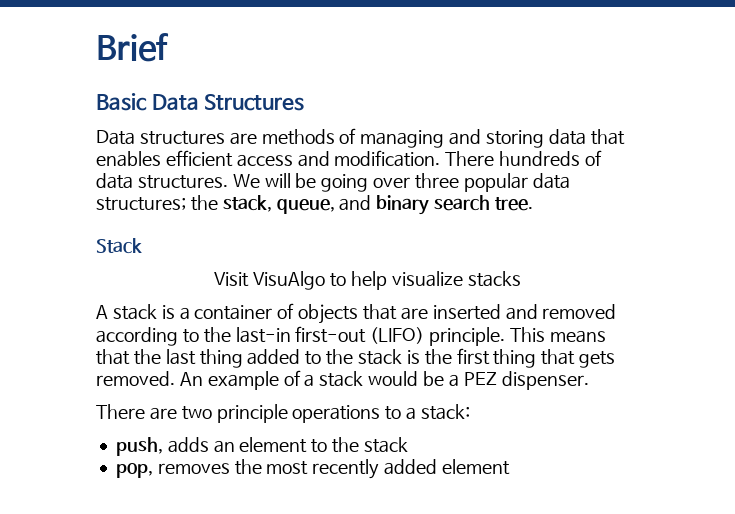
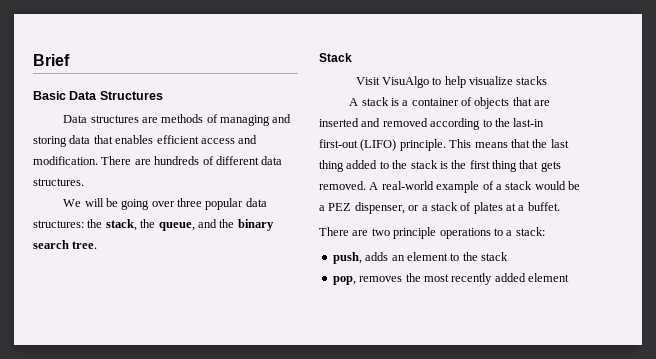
- There hundreds of data structures. We will be going over three popular data structures; the stack, queue, and binary search tree.
+ There are hundreds of different data structures.
+ We will be going over three popular data structures: the stack, the queue, and the binary search tree.
- An example of a stack would be a PEZ dispenser.
+ A real-world example of a stack would be a PEZ dispenser, or a stack of plates at a buffet.

